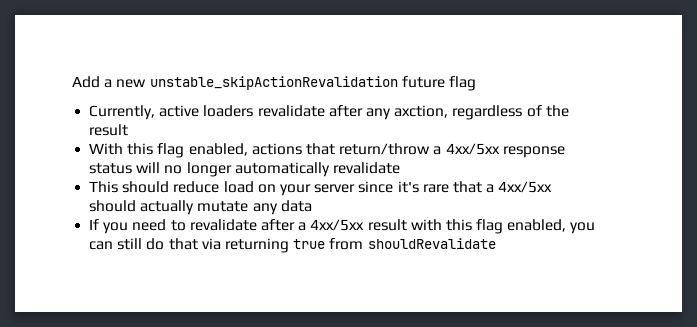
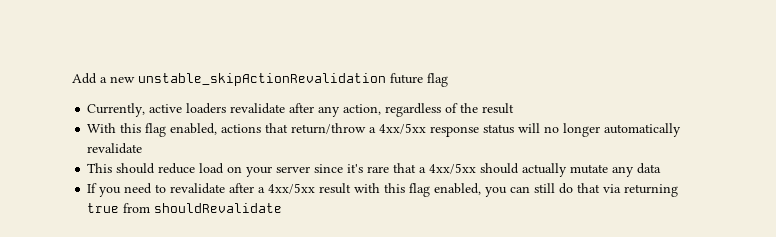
- Currently, active loaders revalidate after any axction, regardless of the result
+ Currently, active loaders revalidate after any action, regardless of the result

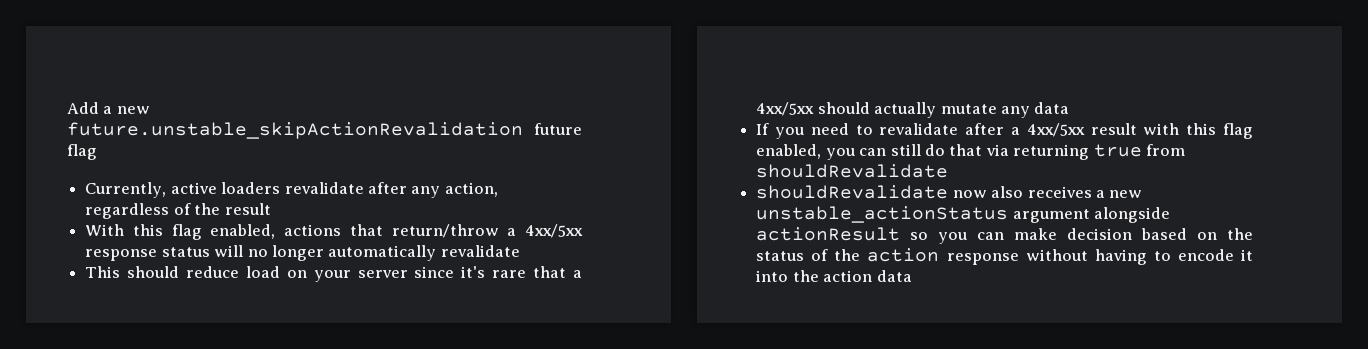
- Add a new unstable_skipActionRevalidation future flag
+ Add a new future.unstable_skipActionRevalidation future flag
+ shouldRevalidate now also receives a new unstable_actionStatus argument alongside actionResult so you can make decision based on the status of the action response without having to encode it into the action data

